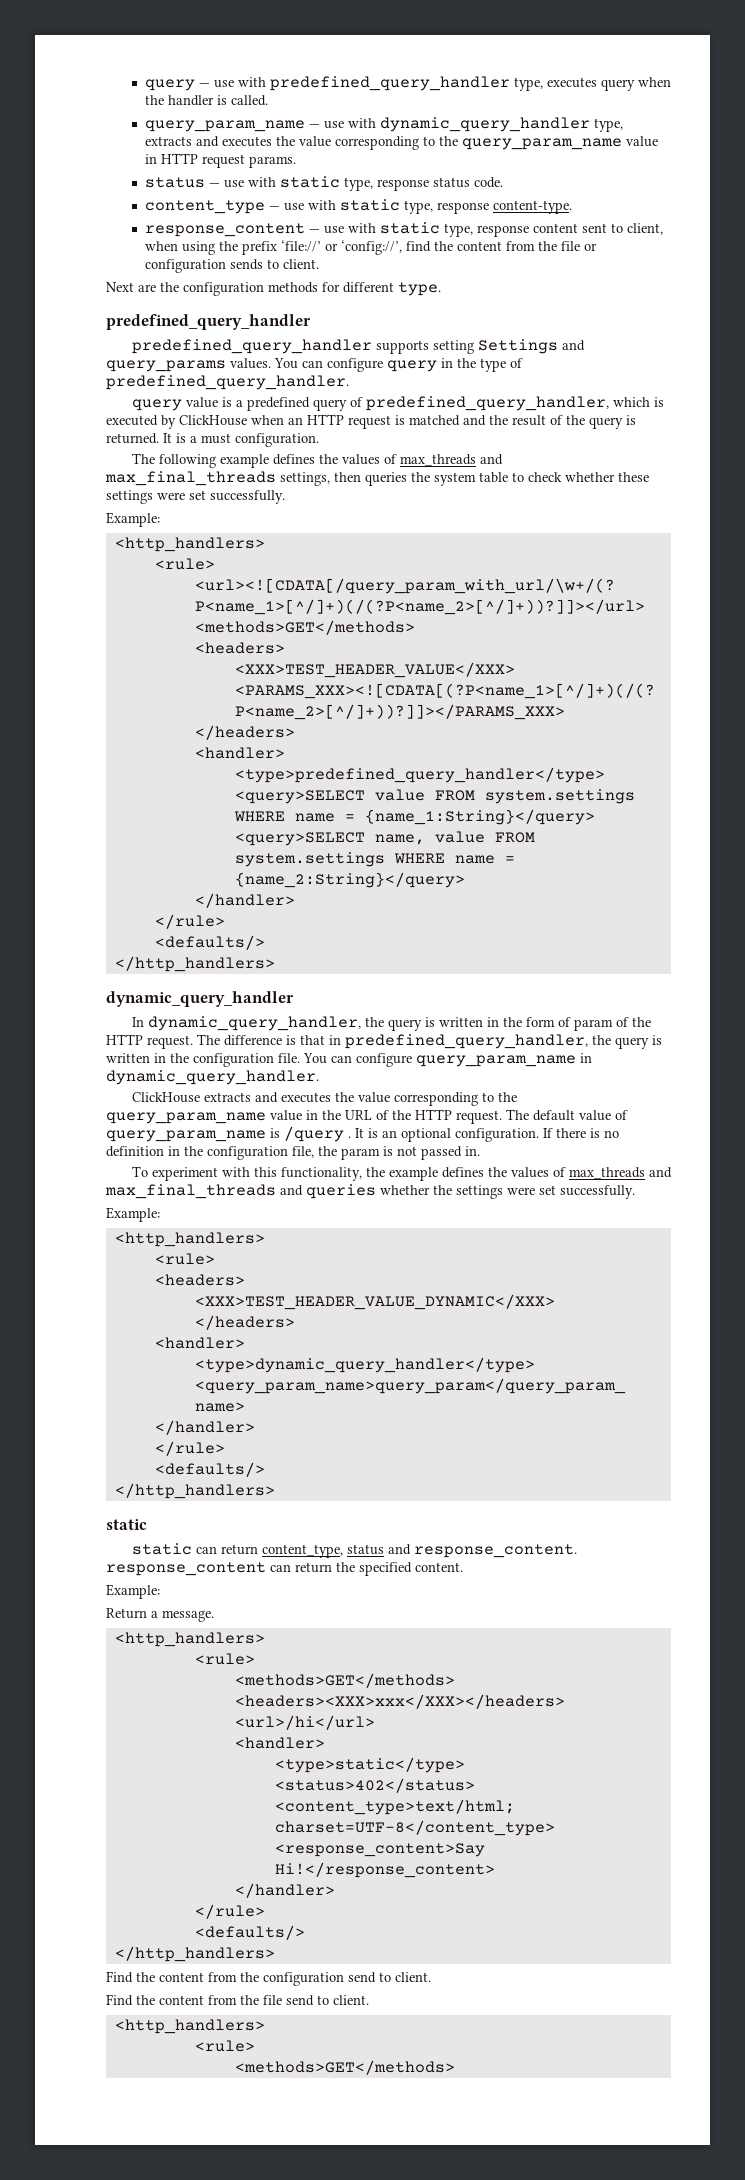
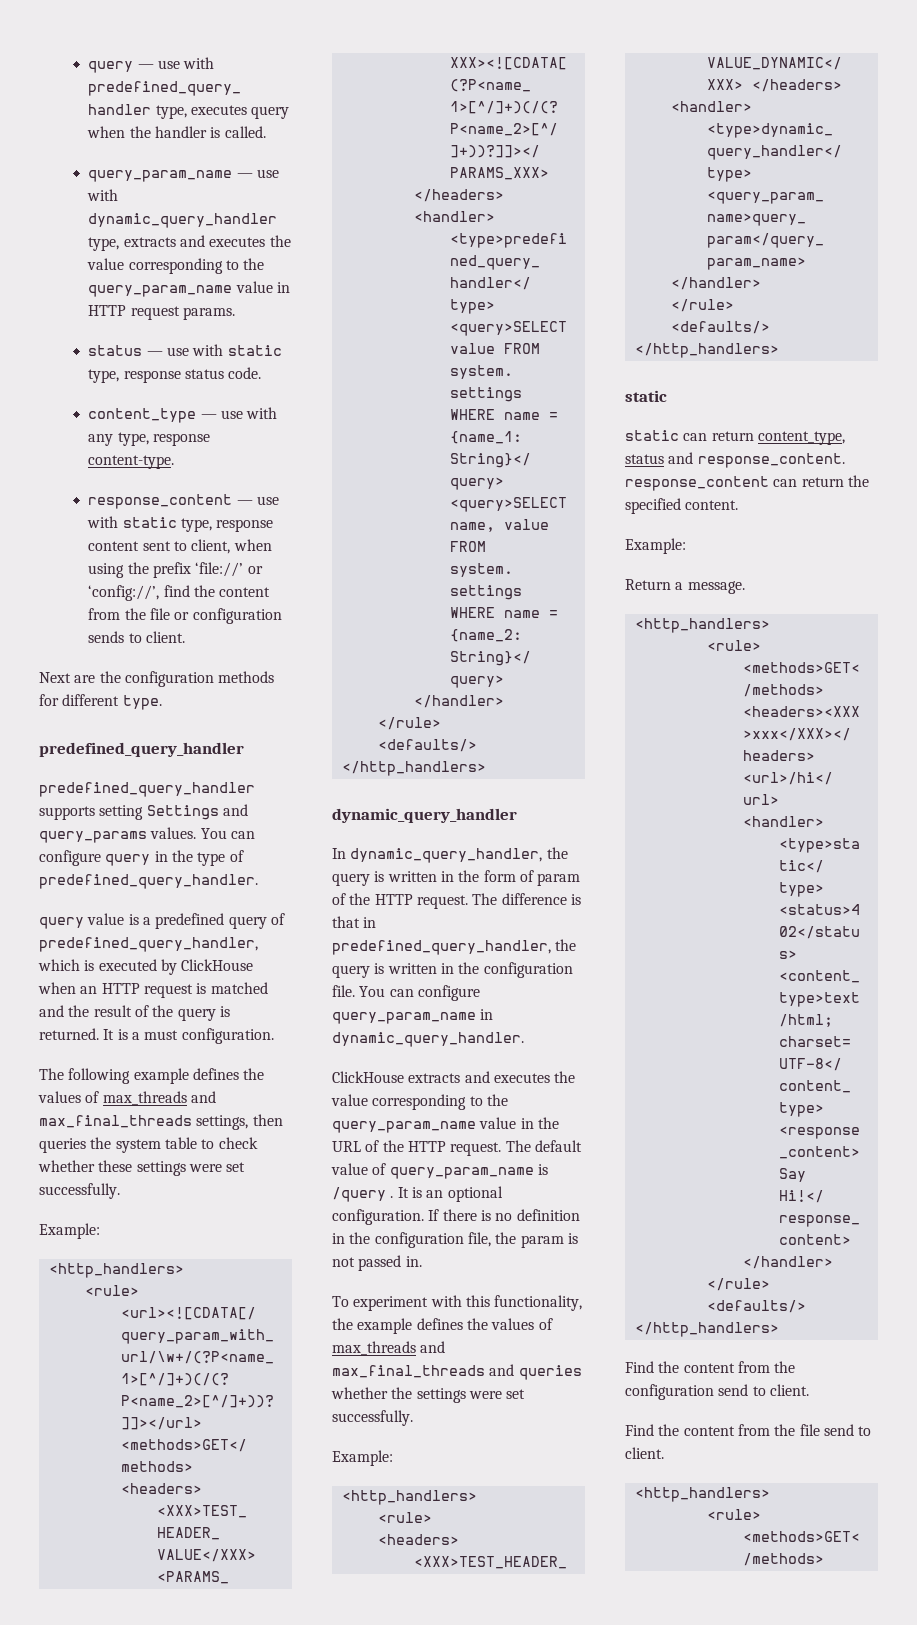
- content_type — use with static type, response content-type.
+ content_type — use with any type, response content-type.

